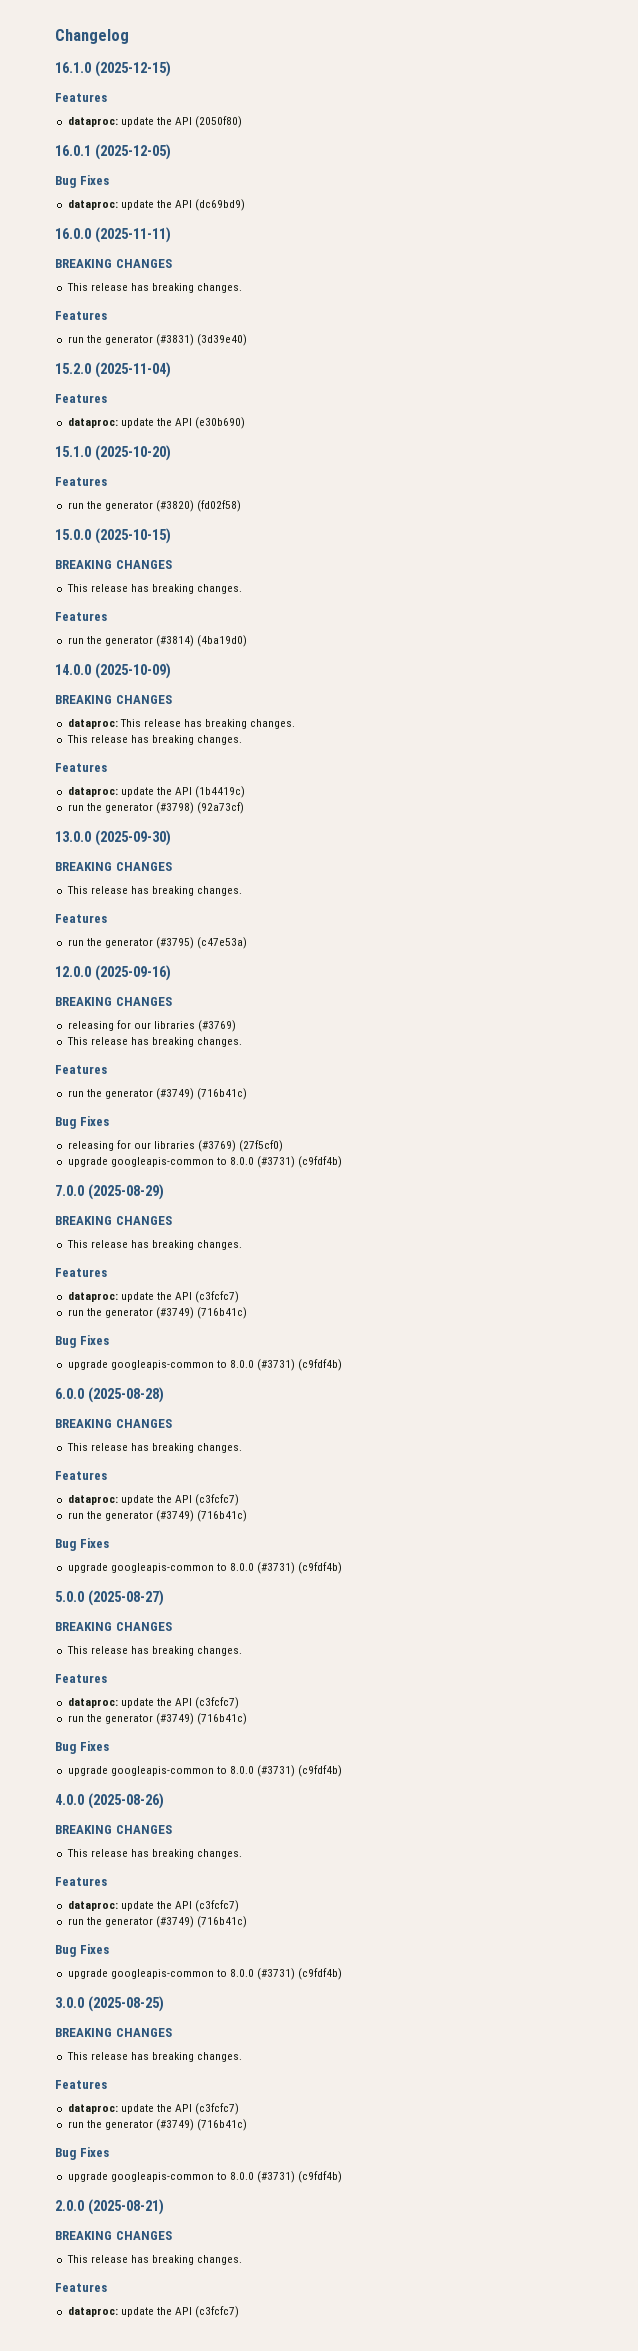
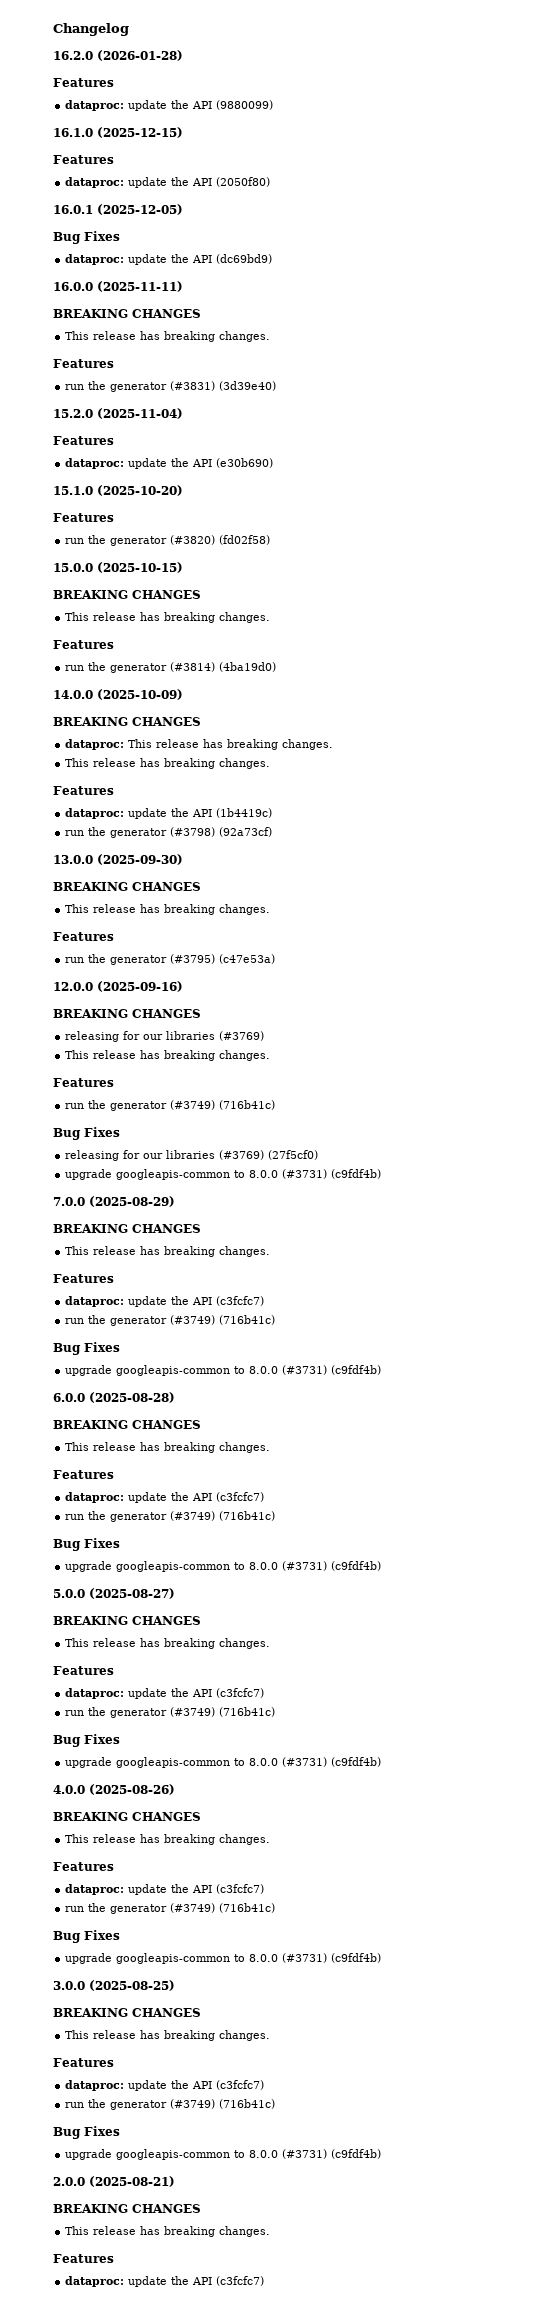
+ 16.2.0 (2026-01-28)
+ Features
+ dataproc: update the API (9880099)

